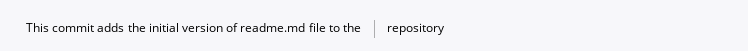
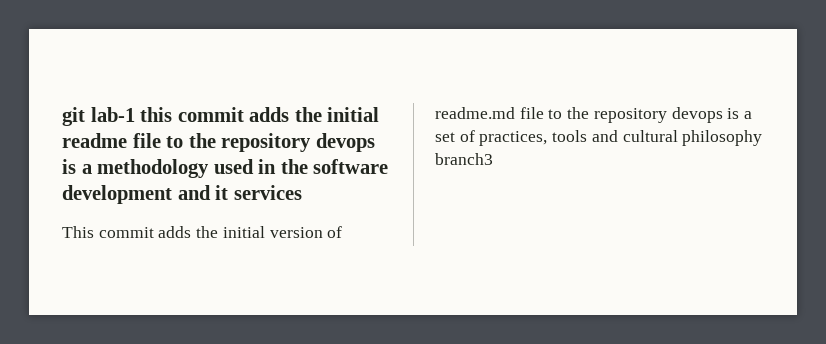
+ git lab-1 this commit adds the initial readme file to the repository devops is a methodology used in the software development and it services
- This commit adds the initial version of readme.md file to the repository
+ This commit adds the initial version of readme.md file to the repository devops is a set of practices, tools and cultural philosophy branch3

